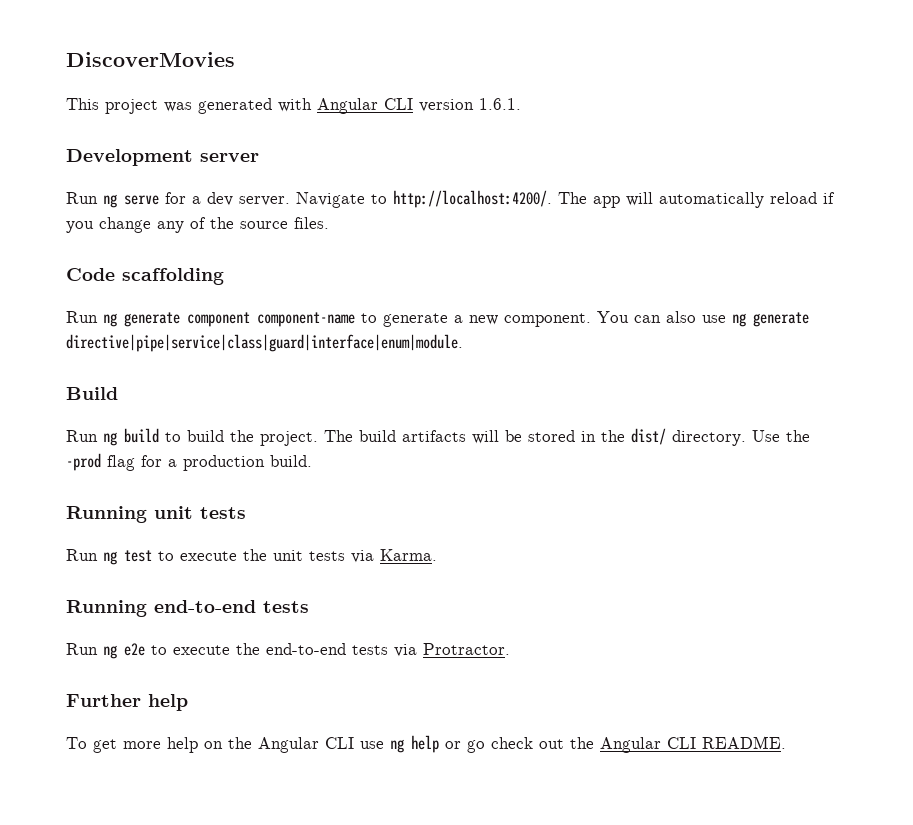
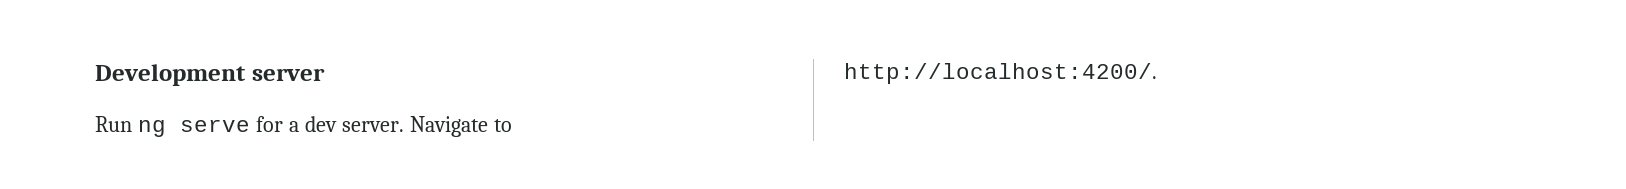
- DiscoverMovies
- This project was generated with Angular CLI version 1.6.1.
- The app will automatically reload if you change any of the source files.
- Code scaffolding
- Run ng generate component component-name to generate a new component. You can also use ng generate directive|pipe|service|class|guard|interface|enum|module.
- Build
- Run ng build to build the project. The build artifacts will be stored in the dist/ directory. Use the -prod flag for a production build.
- Running unit tests
- Run ng test to execute the unit tests via Karma.
- Running end-to-end tests
- Run ng e2e to execute the end-to-end tests via Protractor.
- Further help
- To get more help on the Angular CLI use ng help or go check out the Angular CLI README.

